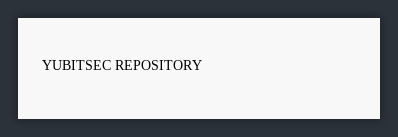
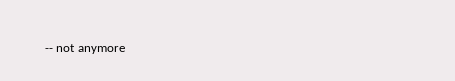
- YUBITSEC REPOSITORY
+ -- not anymore

